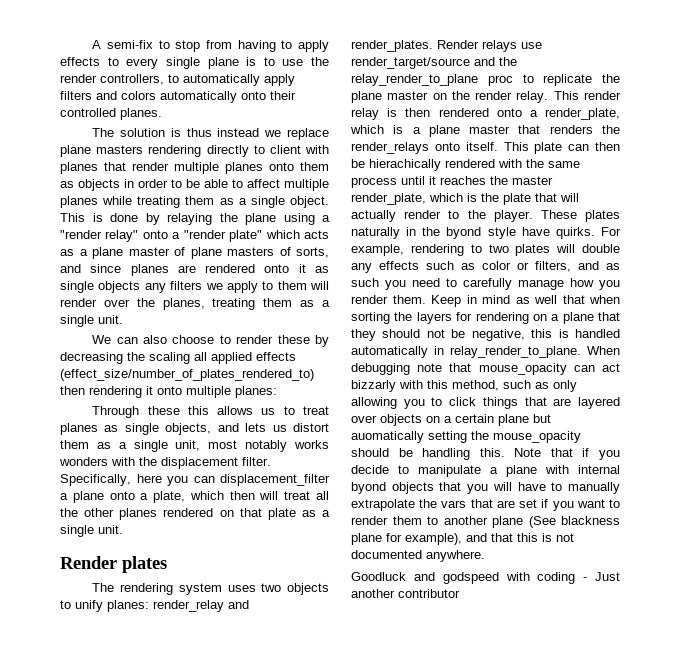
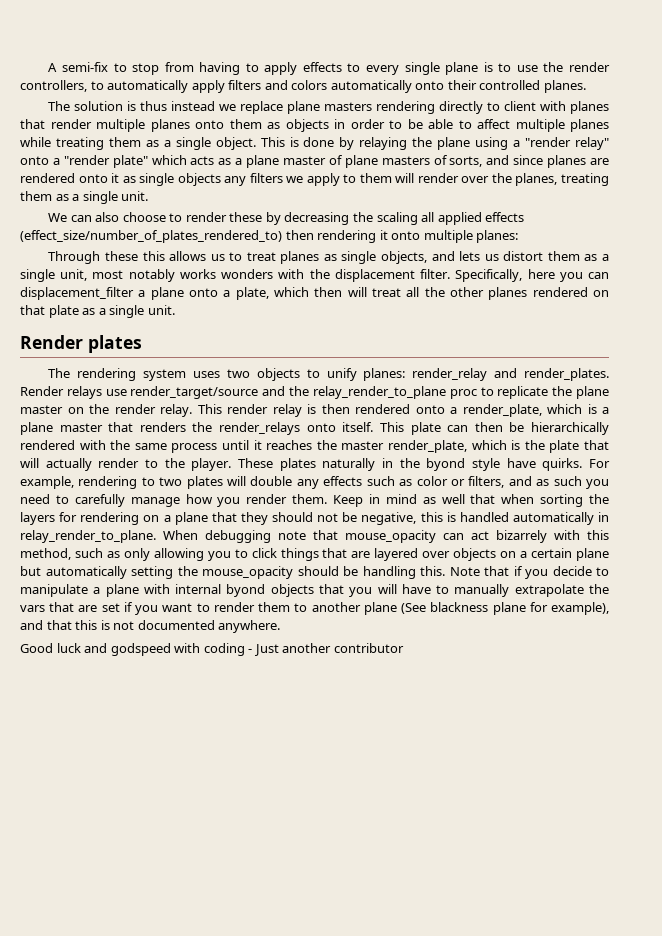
- This plate can then be hierachically rendered with the same process until it reaches the master render_plate, which is the plate that will actually render to the player.
+ This plate can then be hierarchically rendered with the same process until it reaches the master render_plate, which is the plate that will actually render to the player.
- When debugging note that mouse_opacity can act bizzarly with this method, such as only allowing you to click things that are layered over objects on a certain plane but auomatically setting the mouse_opacity should be handling this.
+ When debugging note that mouse_opacity can act bizarrely with this method, such as only allowing you to click things that are layered over objects on a certain plane but automatically setting the mouse_opacity should be handling this.
- Goodluck and godspeed with coding - Just another contributor
+ Good luck and godspeed with coding - Just another contributor

